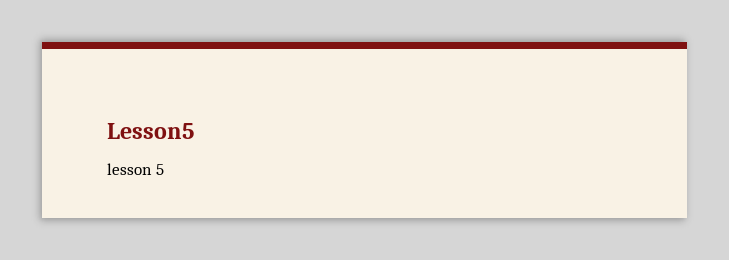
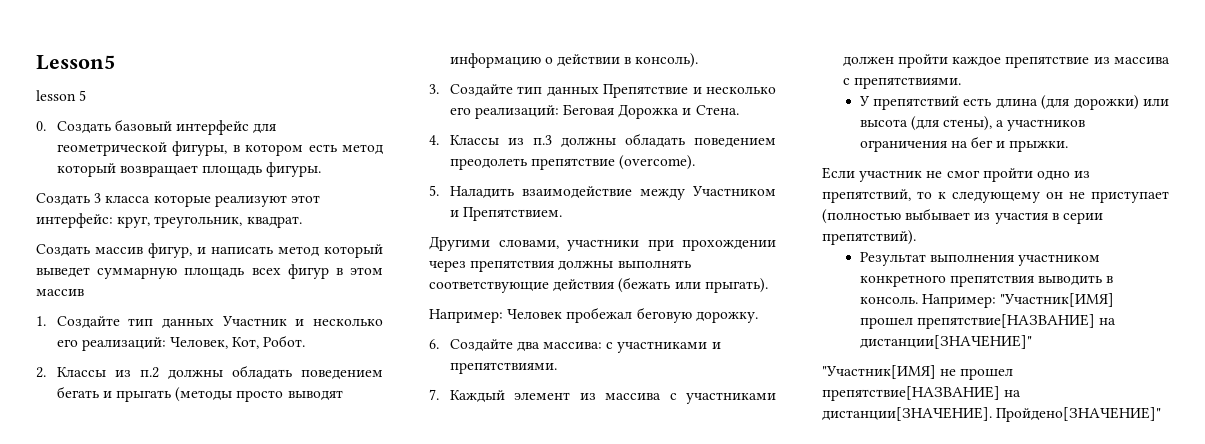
+ 0. Создать базовый интерфейс для геометрической фигуры, в котором есть метод который возвращает площадь фигуры.
+ Создать 3 класса которые реализуют этот интерфейс: круг, треугольник, квадрат.
+ Создать массив фигур, и написать метод который выведет суммарную площадь всех фигур в этом массив
+ 1. Создайте тип данных Участник и несколько его реализаций: Человек, Кот, Робот.
+ 2. Классы из п.2 должны обладать поведением бегать и прыгать (методы просто выводят информацию о действии в консоль).
+ 3. Создайте тип данных Препятствие и несколько его реализаций: Беговая Дорожка и Стена.
+ 4. Классы из п.3 должны обладать поведением преодолеть препятствие (overcome).
+ 5. Наладить взаимодействие между Участником и Препятствием.
+ Другими словами, участники при прохождении через препятствия должны выполнять соответствующие действия (бежать или прыгать).
+ Например: Человек пробежал беговую дорожку.
+ 6. Создайте два массива: с участниками и препятствиями.
+ 7. Каждый элемент из массива с участниками должен пройти каждое препятствие из массива с препятствиями.
+ У препятствий есть длина (для дорожки) или высота (для стены), а участников ограничения на бег и прыжки.
+ Если участник не смог пройти одно из препятствий, то к следующему он не приступает (полностью выбывает из участия в серии препятствий).
+ Результат выполнения участником конкретного препятствия выводить в консоль. Например: "Участник[ИМЯ] прошел препятствие[НАЗВАНИЕ] на дистанции[ЗНАЧЕНИЕ]"
+ "Участник[ИМЯ] не прошел препятствие[НАЗВАНИЕ] на дистанции[ЗНАЧЕНИЕ]. Пройдено[ЗНАЧЕНИЕ]"

